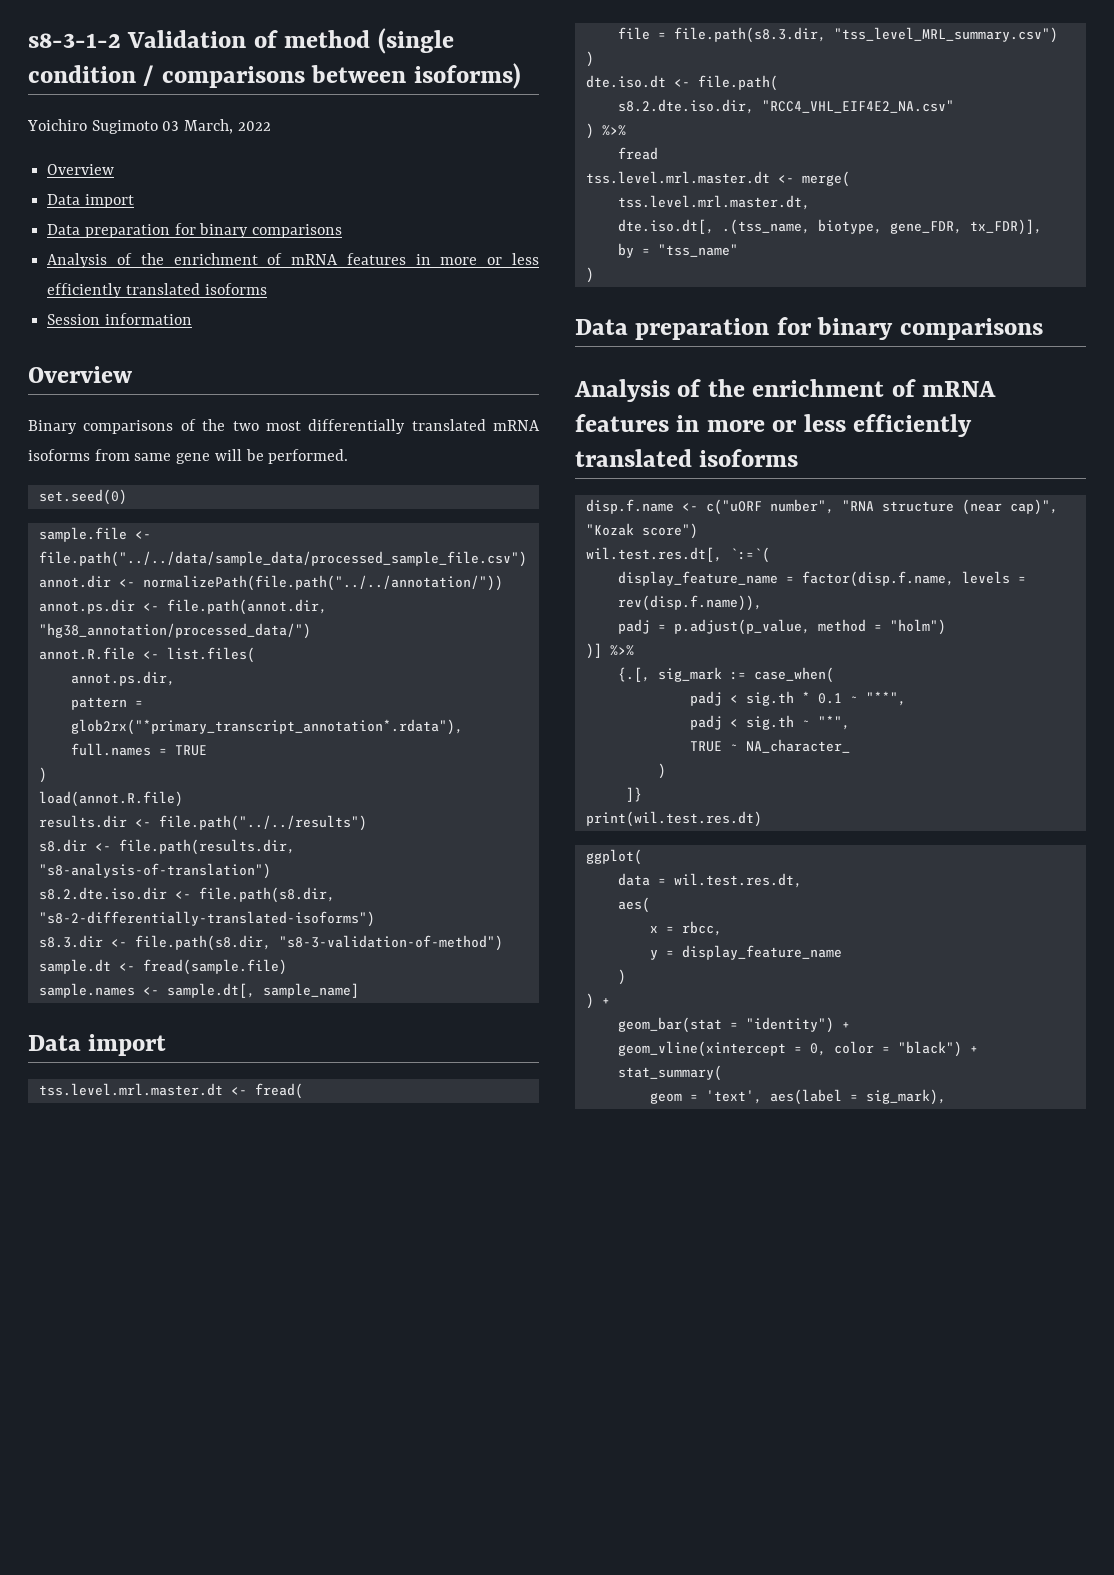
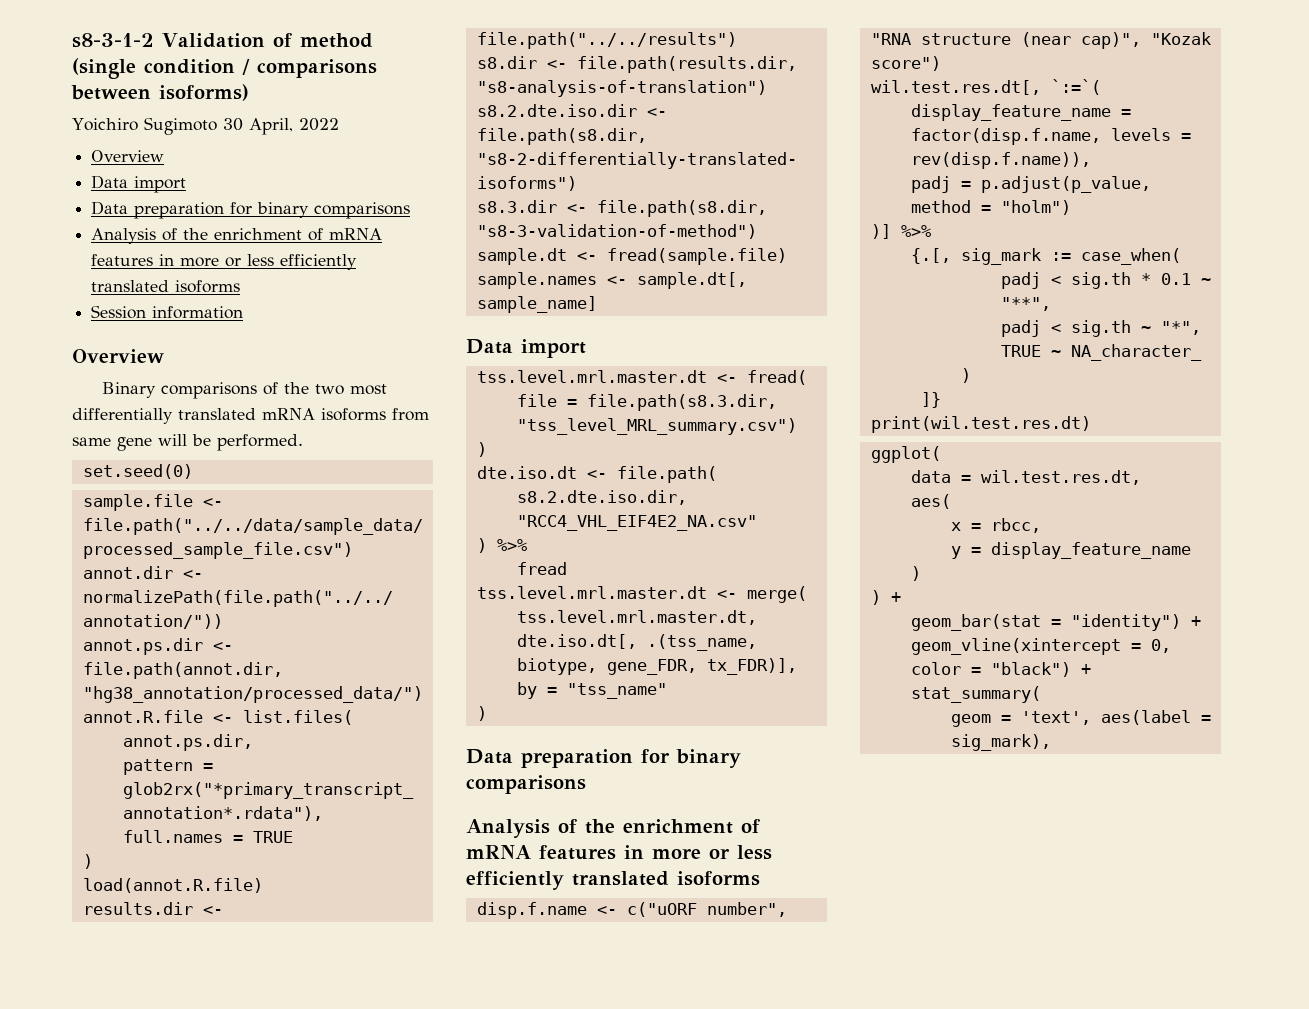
- Yoichiro Sugimoto 03 March, 2022
+ Yoichiro Sugimoto 30 April, 2022

